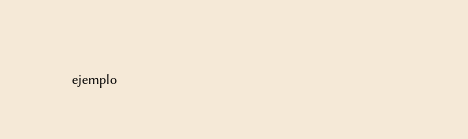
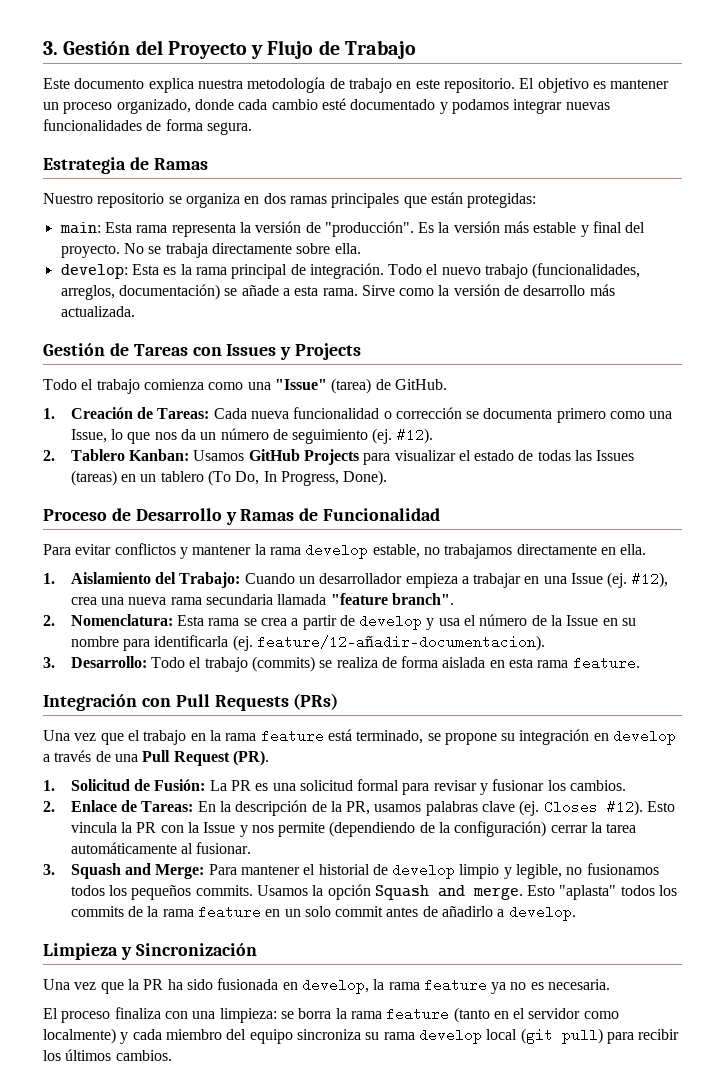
- ejemplo
+ 3. Gestión del Proyecto y Flujo de Trabajo
+ Este documento explica nuestra metodología de trabajo en este repositorio. El objetivo es mantener un proceso organizado, donde cada cambio esté documentado y podamos integrar nuevas funcionalidades de forma segura.
+ Estrategia de Ramas
+ Nuestro repositorio se organiza en dos ramas principales que están protegidas:
+ main: Esta rama representa la versión de "producción". Es la versión más estable y final del proyecto. No se trabaja directamente sobre ella.
+ develop: Esta es la rama principal de integración. Todo el nuevo trabajo (funcionalidades, arreglos, documentación) se añade a esta rama. Sirve como la versión de desarrollo más actualizada.
+ Gestión de Tareas con Issues y Projects
+ Todo el trabajo comienza como una "Issue" (tarea) de GitHub.
+ 1. Creación de Tareas: Cada nueva funcionalidad o corrección se documenta primero como una Issue, lo que nos da un número de seguimiento (ej. #12).
+ 2. Tablero Kanban: Usamos GitHub Projects para visualizar el estado de todas las Issues (tareas) en un tablero (To Do, In Progress, Done).
+ Proceso de Desarrollo y Ramas de Funcionalidad
+ Para evitar conflictos y mantener la rama develop estable, no trabajamos directamente en ella.
+ 1. Aislamiento del Trabajo: Cuando un desarrollador empieza a trabajar en una Issue (ej. #12), crea una nueva rama secundaria llamada "feature branch".
+ 2. Nomenclatura: Esta rama se crea a partir de develop y usa el número de la Issue en su nombre para identificarla (ej. feature/12-añadir-documentacion).
+ 3. Desarrollo: Todo el trabajo (commits) se realiza de forma aislada en esta rama feature.
+ Integración con Pull Requests (PRs)
+ Una vez que el trabajo en la rama feature está terminado, se propone su integración en develop a través de una Pull Request (PR).
+ 1. Solicitud de Fusión: La PR es una solicitud formal para revisar y fusionar los cambios.
+ 2. Enlace de Tareas: En la descripción de la PR, usamos palabras clave (ej. Closes #12). Esto vincula la PR con la Issue y nos permite (dependiendo de la configuración) cerrar la tarea automáticamente al fusionar.
+ 3. Squash and Merge: Para mantener el historial de develop limpio y legible, no fusionamos todos los pequeños commits. Usamos la opción Squash and merge. Esto "aplasta" todos los commits de la rama feature en un solo commit antes de añadirlo a develop.
+ Limpieza y Sincronización
+ Una vez que la PR ha sido fusionada en develop, la rama feature ya no es necesaria.
+ El proceso finaliza con una limpieza: se borra la rama feature (tanto en el servidor como localmente) y cada miembro del equipo sincroniza su rama develop local (git pull) para recibir los últimos cambios.

